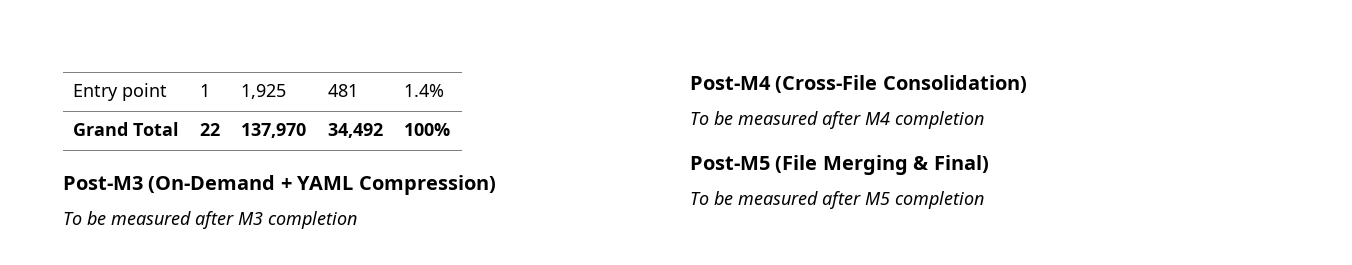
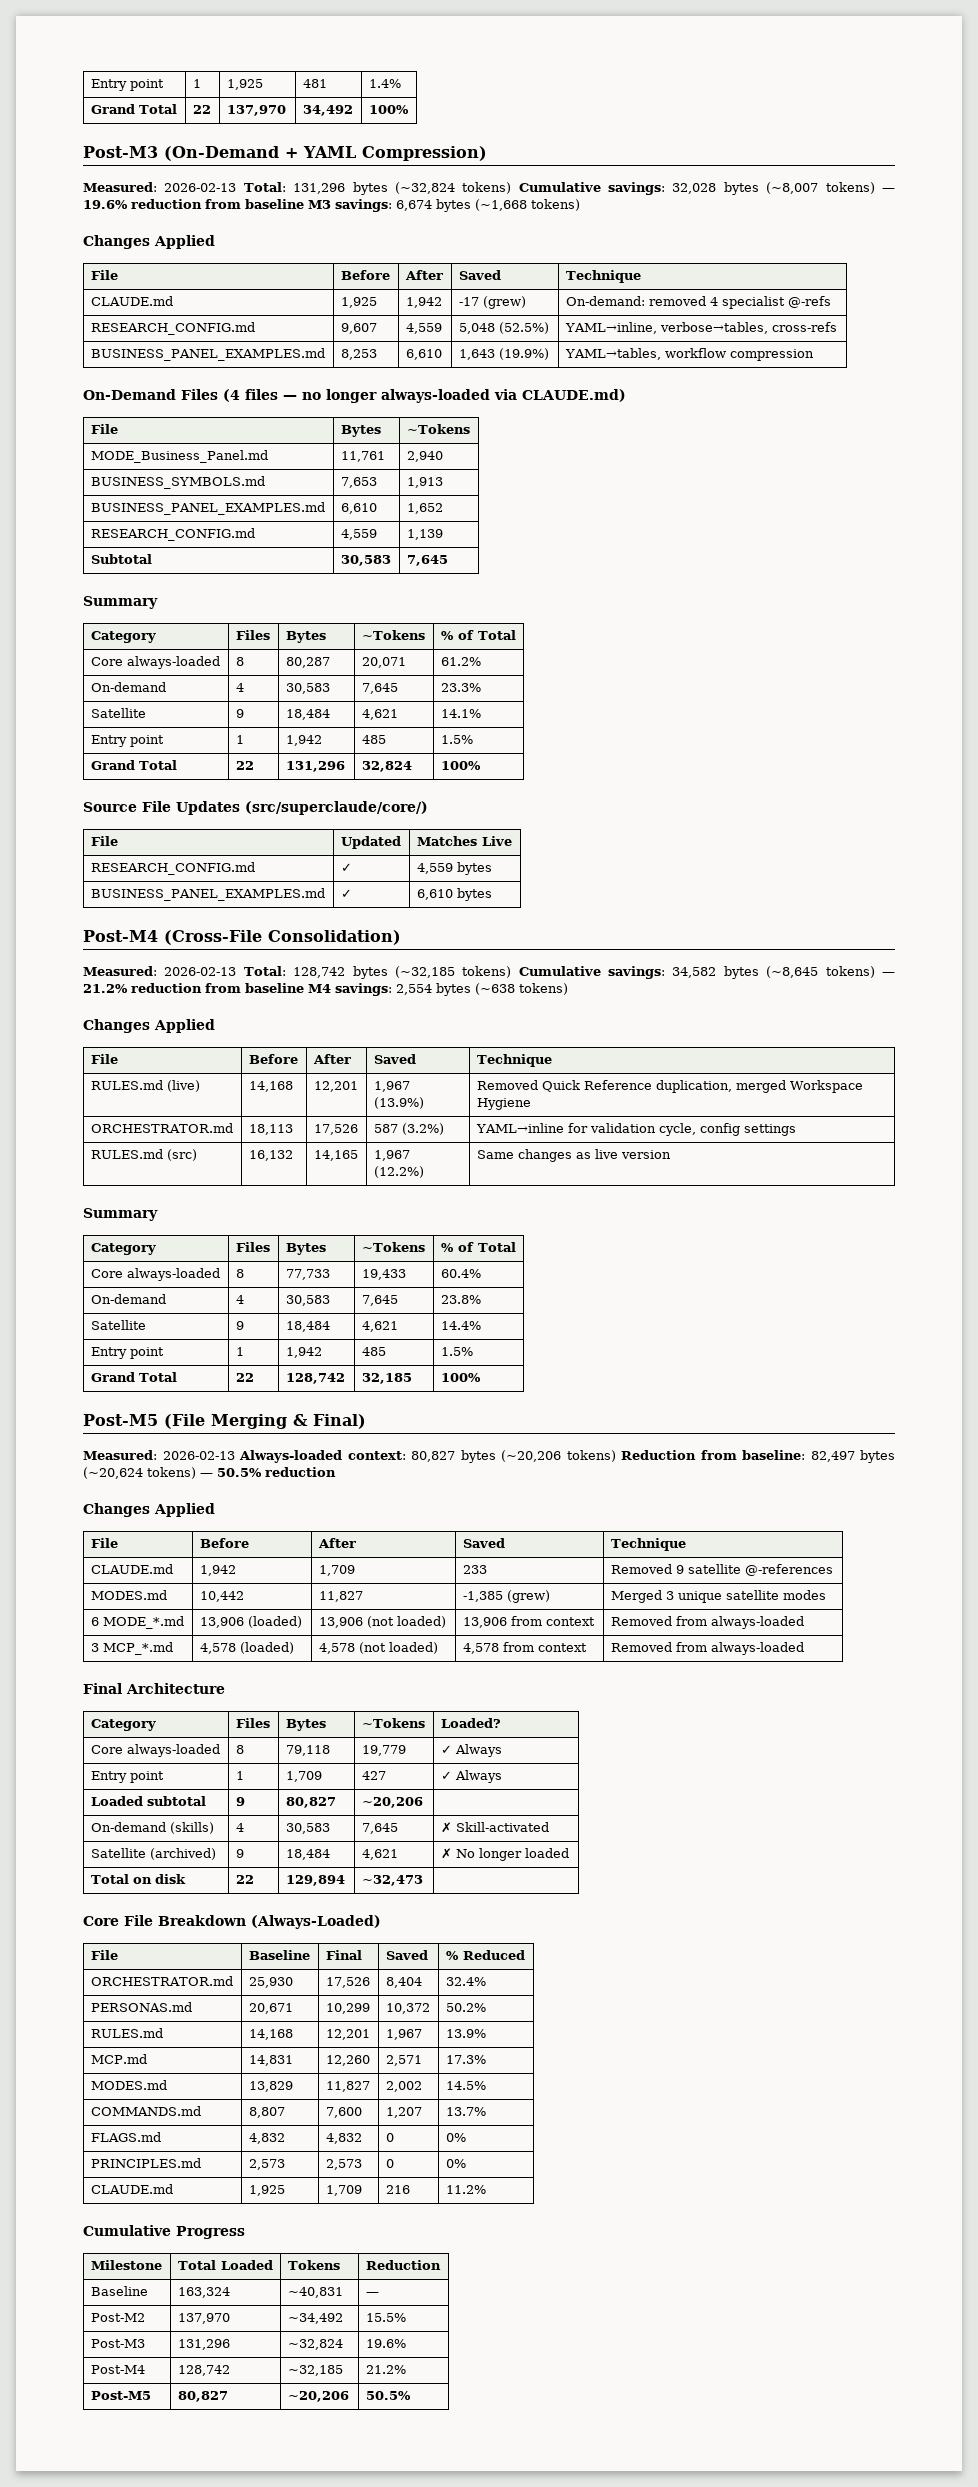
- To be measured after M3 completion
+ Measured: 2026-02-13 Total: 131,296 bytes (~32,824 tokens) Cumulative savings: 32,028 bytes (~8,007 tokens) — 19.6% reduction from baseline M3 savings: 6,674 bytes (~1,668 tokens)
+ Changes Applied
+ File | Before | After | Saved | Technique
+ CLAUDE.md | 1,925 | 1,942 | -17 (grew) | On-demand: removed 4 specialist @-refs
+ RESEARCH_CONFIG.md | 9,607 | 4,559 | 5,048 (52.5%) | YAML→inline, verbose→tables, cross-refs
+ BUSINESS_PANEL_EXAMPLES.md | 8,253 | 6,610 | 1,643 (19.9%) | YAML→tables, workflow compression
+ On-Demand Files (4 files — no longer always-loaded via CLAUDE.md)
+ File | Bytes | ~Tokens
+ MODE_Business_Panel.md | 11,761 | 2,940
+ BUSINESS_SYMBOLS.md | 7,653 | 1,913
+ BUSINESS_PANEL_EXAMPLES.md | 6,610 | 1,652
+ RESEARCH_CONFIG.md | 4,559 | 1,139
+ Subtotal | 30,583 | 7,645
+ Summary
+ Category | Files | Bytes | ~Tokens | % of Total
+ Core always-loaded | 8 | 80,287 | 20,071 | 61.2%
+ On-demand | 4 | 30,583 | 7,645 | 23.3%
+ Satellite | 9 | 18,484 | 4,621 | 14.1%
+ Entry point | 1 | 1,942 | 485 | 1.5%
+ Grand Total | 22 | 131,296 | 32,824 | 100%
+ Source File Updates (src/superclaude/core/)
+ File | Updated | Matches Live
+ RESEARCH_CONFIG.md | ✓ | 4,559 bytes
+ BUSINESS_PANEL_EXAMPLES.md | ✓ | 6,610 bytes
  Post-M4 (Cross-File Consolidation)
- To be measured after M4 completion
+ Measured: 2026-02-13 Total: 128,742 bytes (~32,185 tokens) Cumulative savings: 34,582 bytes (~8,645 tokens) — 21.2% reduction from baseline M4 savings: 2,554 bytes (~638 tokens)
+ Changes Applied
+ File | Before | After | Saved | Technique
+ RULES.md (live) | 14,168 | 12,201 | 1,967 (13.9%) | Removed Quick Reference duplication, merged Workspace Hygiene
+ ORCHESTRATOR.md | 18,113 | 17,526 | 587 (3.2%) | YAML→inline for validation cycle, config settings
+ RULES.md (src) | 16,132 | 14,165 | 1,967 (12.2%) | Same changes as live version
+ Summary
+ Category | Files | Bytes | ~Tokens | % of Total
+ Core always-loaded | 8 | 77,733 | 19,433 | 60.4%
+ On-demand | 4 | 30,583 | 7,645 | 23.8%
+ Satellite | 9 | 18,484 | 4,621 | 14.4%
+ Entry point | 1 | 1,942 | 485 | 1.5%
+ Grand Total | 22 | 128,742 | 32,185 | 100%
- To be measured after M5 completion
+ Measured: 2026-02-13 Always-loaded context: 80,827 bytes (~20,206 tokens) Reduction from baseline: 82,497 bytes (~20,624 tokens) — 50.5% reduction
+ Changes Applied
+ File | Before | After | Saved | Technique
+ CLAUDE.md | 1,942 | 1,709 | 233 | Removed 9 satellite @-references
+ MODES.md | 10,442 | 11,827 | -1,385 (grew) | Merged 3 unique satellite modes
+ 6 MODE_*.md | 13,906 (loaded) | 13,906 (not loaded) | 13,906 from context | Removed from always-loaded
+ 3 MCP_*.md | 4,578 (loaded) | 4,578 (not loaded) | 4,578 from context | Removed from always-loaded
+ Final Architecture
+ Category | Files | Bytes | ~Tokens | Loaded?
+ Core always-loaded | 8 | 79,118 | 19,779 | ✓ Always
+ Entry point | 1 | 1,709 | 427 | ✓ Always
+ Loaded subtotal | 9 | 80,827 | ~20,206 |
+ On-demand (skills) | 4 | 30,583 | 7,645 | ✗ Skill-activated
+ Satellite (archived) | 9 | 18,484 | 4,621 | ✗ No longer loaded
+ Total on disk | 22 | 129,894 | ~32,473 |
+ Core File Breakdown (Always-Loaded)
+ File | Baseline | Final | Saved | % Reduced
+ ORCHESTRATOR.md | 25,930 | 17,526 | 8,404 | 32.4%
+ PERSONAS.md | 20,671 | 10,299 | 10,372 | 50.2%
+ RULES.md | 14,168 | 12,201 | 1,967 | 13.9%
+ MCP.md | 14,831 | 12,260 | 2,571 | 17.3%
+ MODES.md | 13,829 | 11,827 | 2,002 | 14.5%
+ COMMANDS.md | 8,807 | 7,600 | 1,207 | 13.7%
+ FLAGS.md | 4,832 | 4,832 | 0 | 0%
+ PRINCIPLES.md | 2,573 | 2,573 | 0 | 0%
+ CLAUDE.md | 1,925 | 1,709 | 216 | 11.2%
+ Cumulative Progress
+ Milestone | Total Loaded | Tokens | Reduction
+ Baseline | 163,324 | ~40,831 | —
+ Post-M2 | 137,970 | ~34,492 | 15.5%
+ Post-M3 | 131,296 | ~32,824 | 19.6%
+ Post-M4 | 128,742 | ~32,185 | 21.2%
+ Post-M5 | 80,827 | ~20,206 | 50.5%

